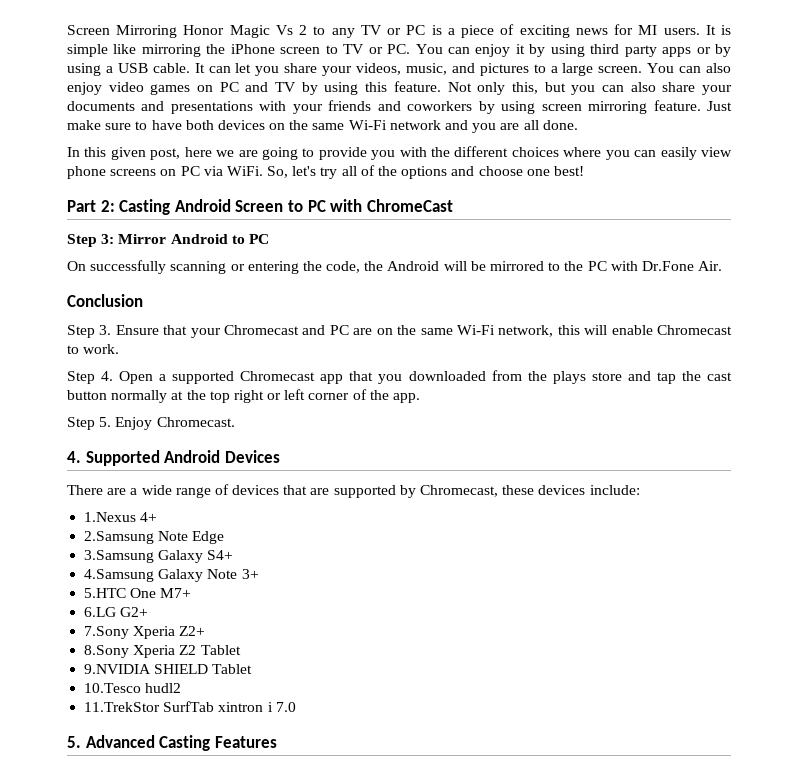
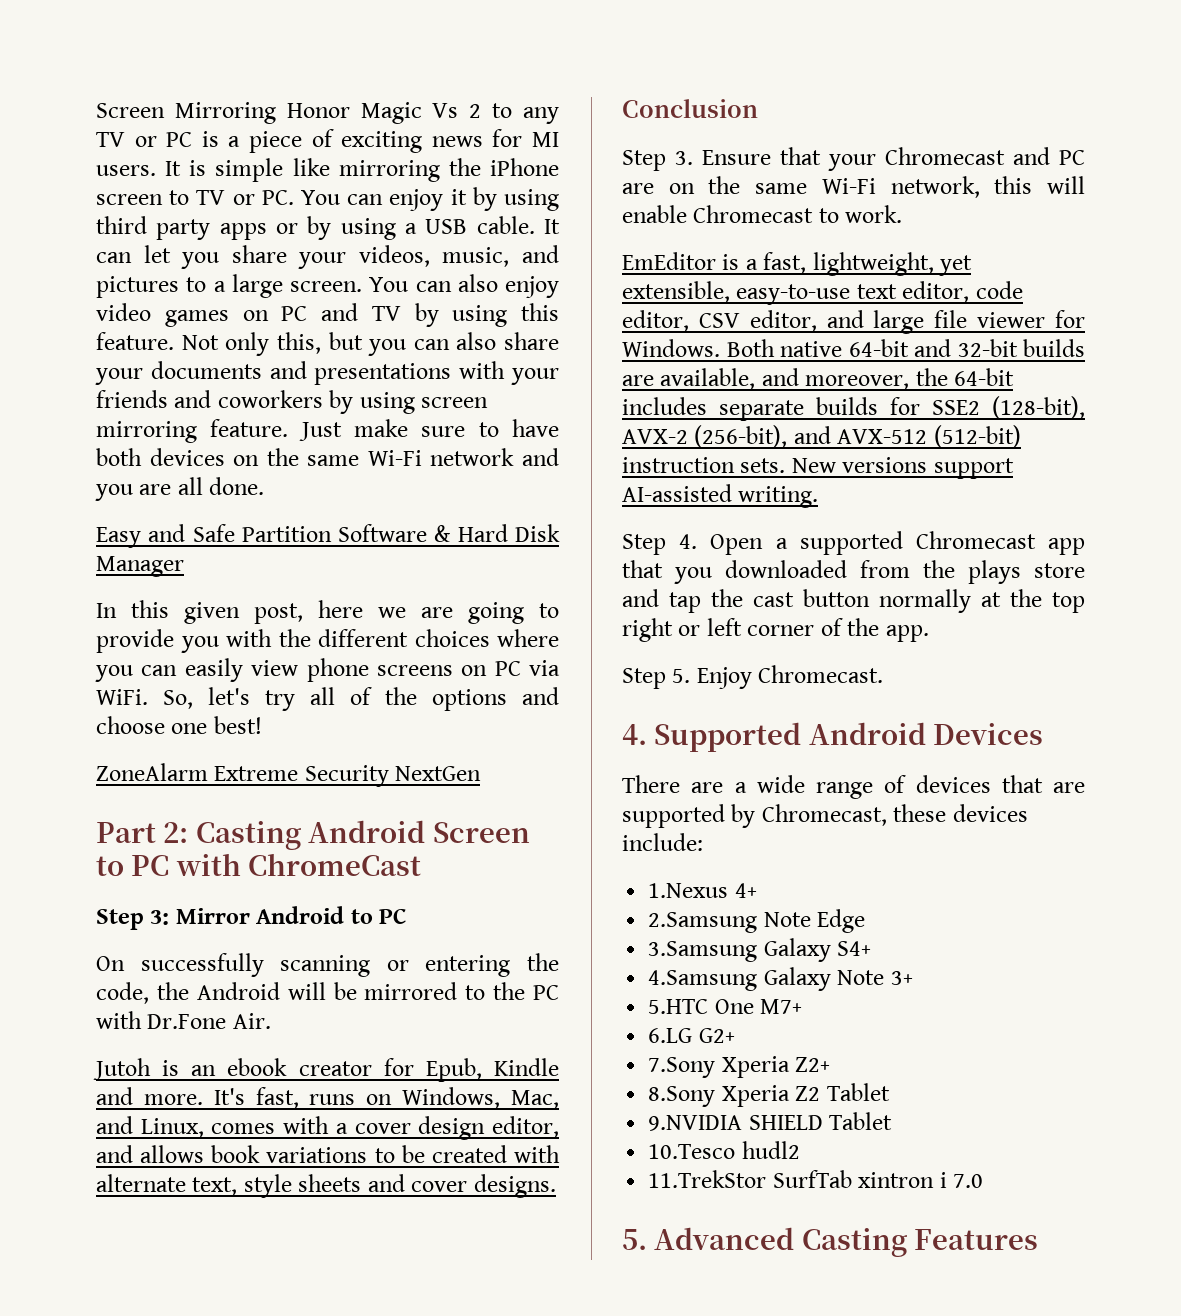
+ Easy and Safe Partition Software & Hard Disk Manager
+ ZoneAlarm Extreme Security NextGen
+ Jutoh is an ebook creator for Epub, Kindle and more. It's fast, runs on Windows, Mac, and Linux, comes with a cover design editor, and allows book variations to be created with alternate text, style sheets and cover designs.
+ EmEditor is a fast, lightweight, yet extensible, easy-to-use text editor, code editor, CSV editor, and large file viewer for Windows. Both native 64-bit and 32-bit builds are available, and moreover, the 64-bit includes separate builds for SSE2 (128-bit), AVX-2 (256-bit), and AVX-512 (512-bit) instruction sets. New versions support AI-assisted writing.

